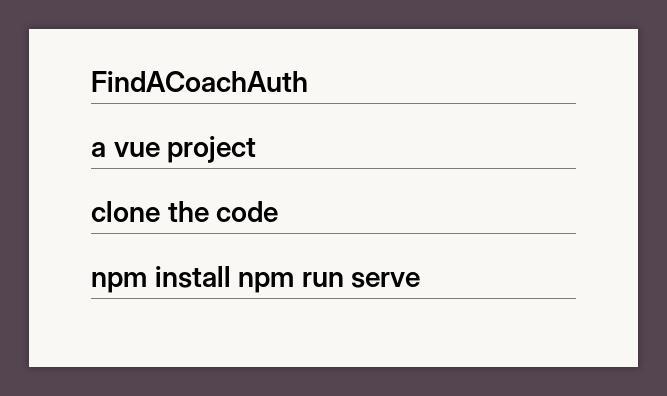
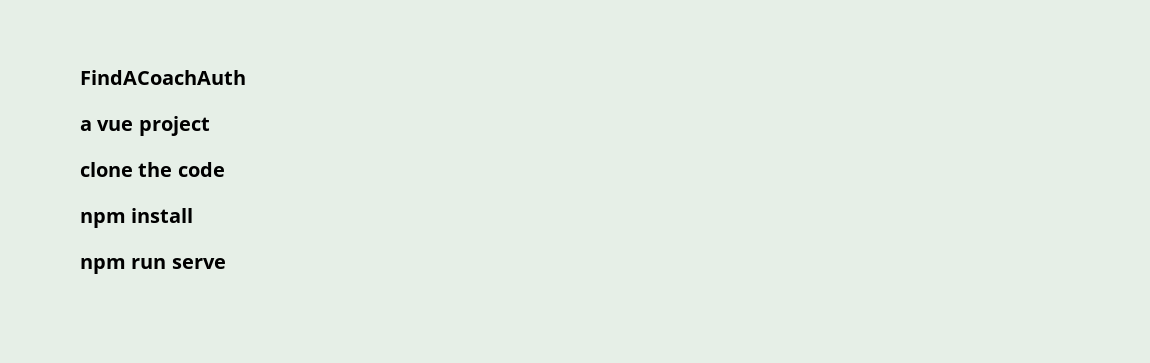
- npm install npm run serve
+ npm install
+ npm run serve

